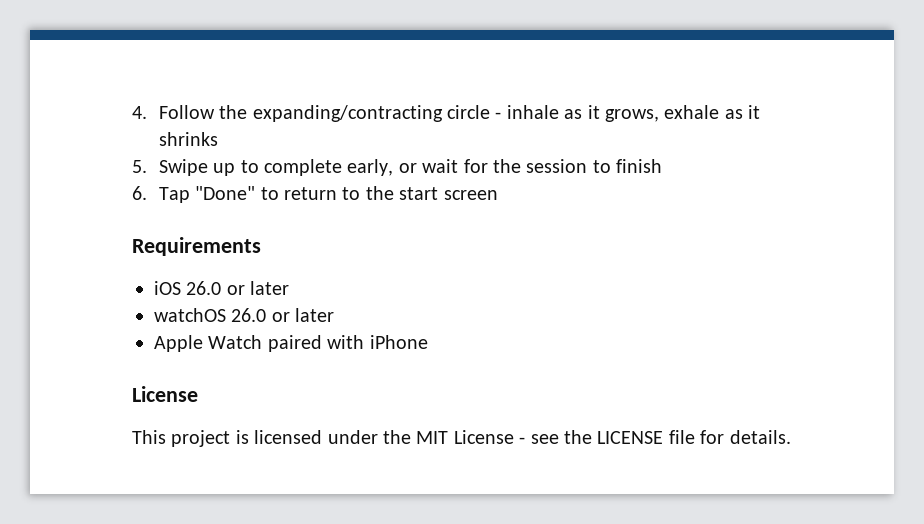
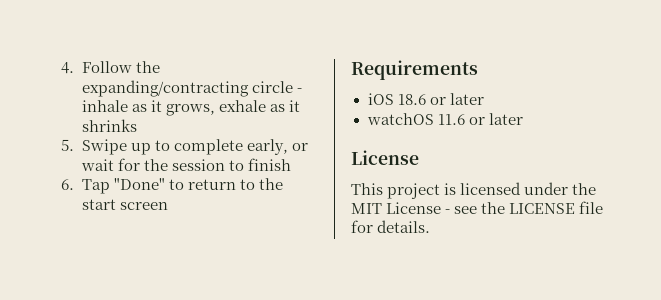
- iOS 26.0 or later
+ iOS 18.6 or later
- watchOS 26.0 or later
- Apple Watch paired with iPhone
+ watchOS 11.6 or later

